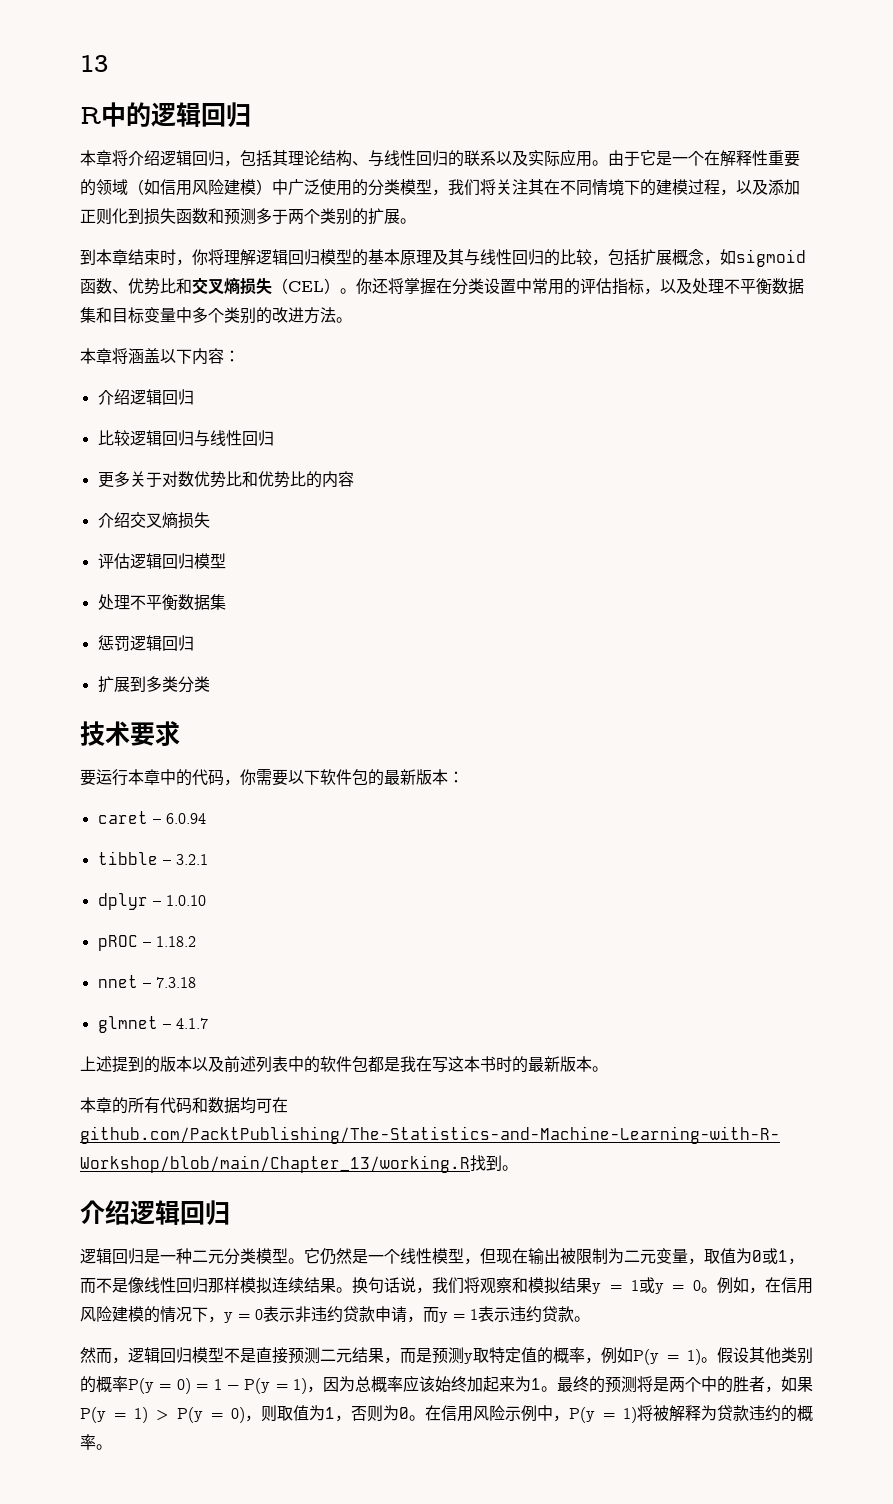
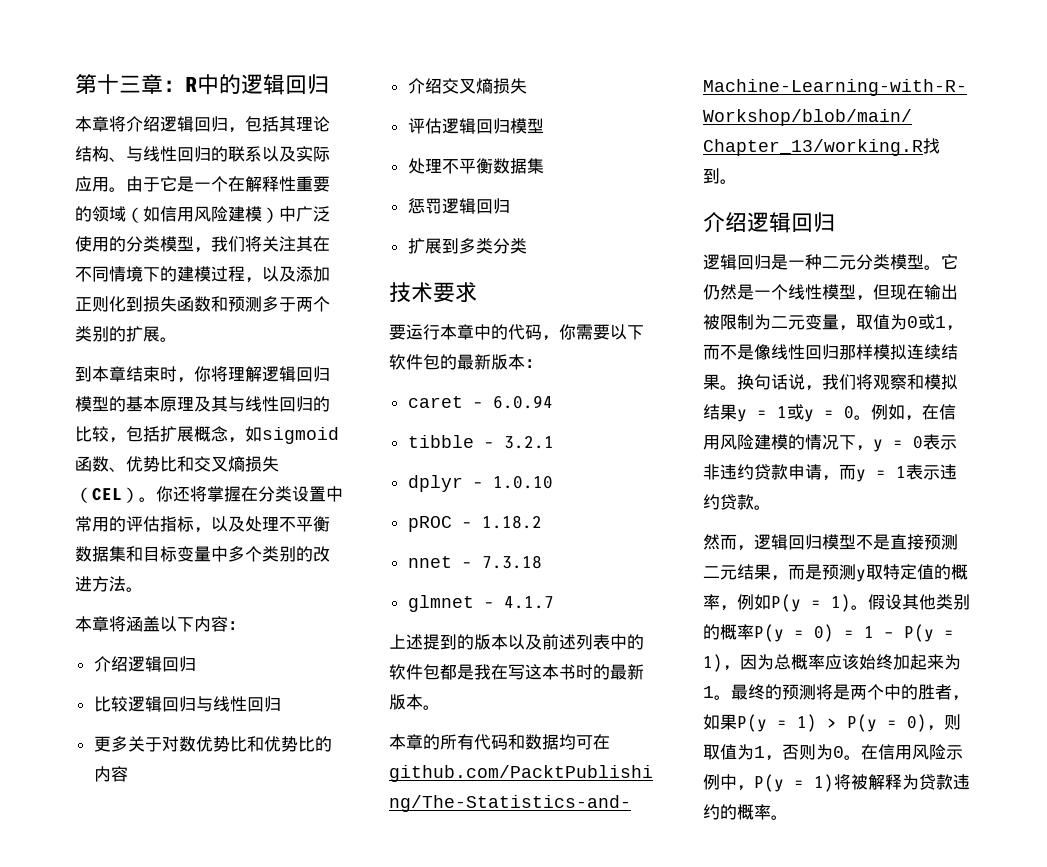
- 13
- R中的逻辑回归
+ 第十三章：R中的逻辑回归

